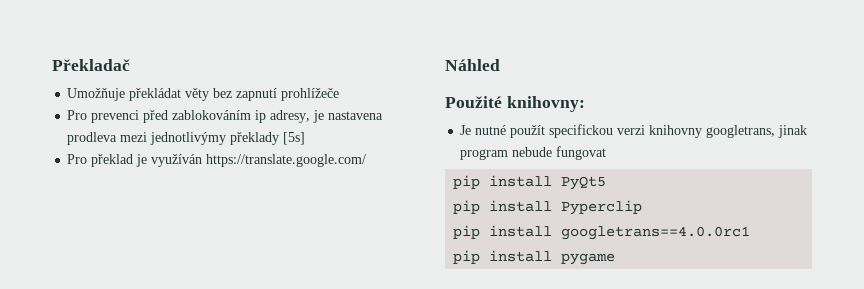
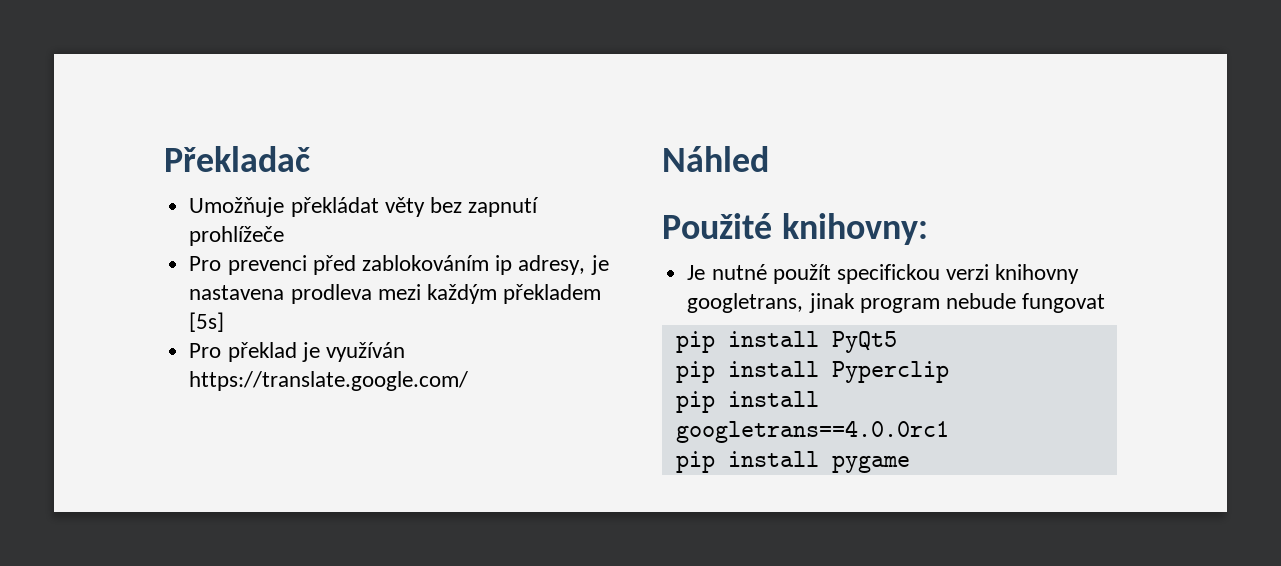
- Pro prevenci před zablokováním ip adresy, je nastavena prodleva mezi jednotlivýmy překlady [5s]
+ Pro prevenci před zablokováním ip adresy, je nastavena prodleva mezi každým překladem [5s]

